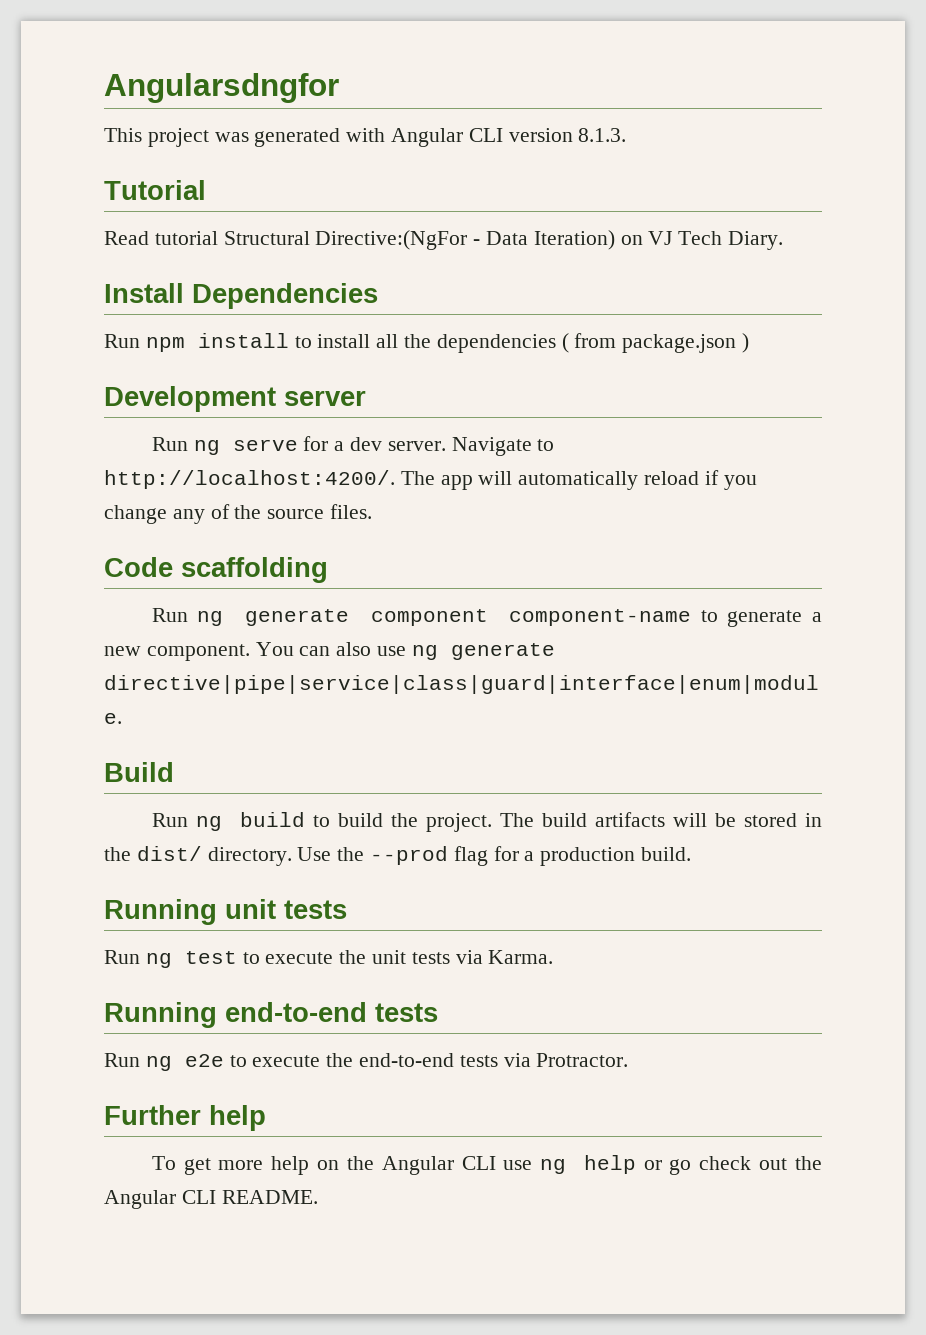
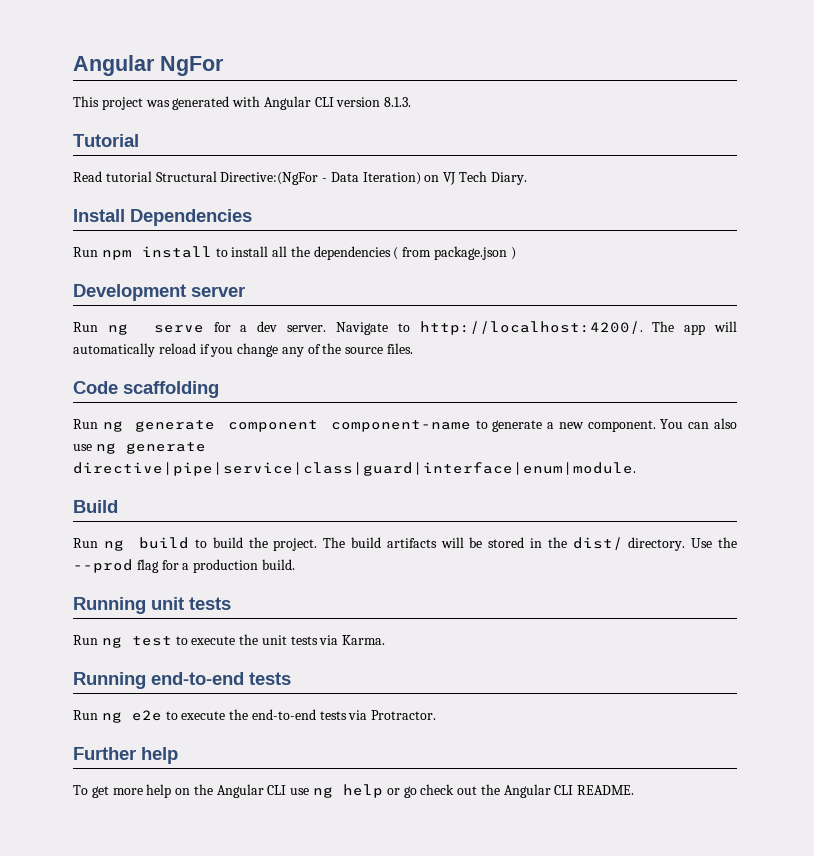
- Angularsdngfor
+ Angular NgFor

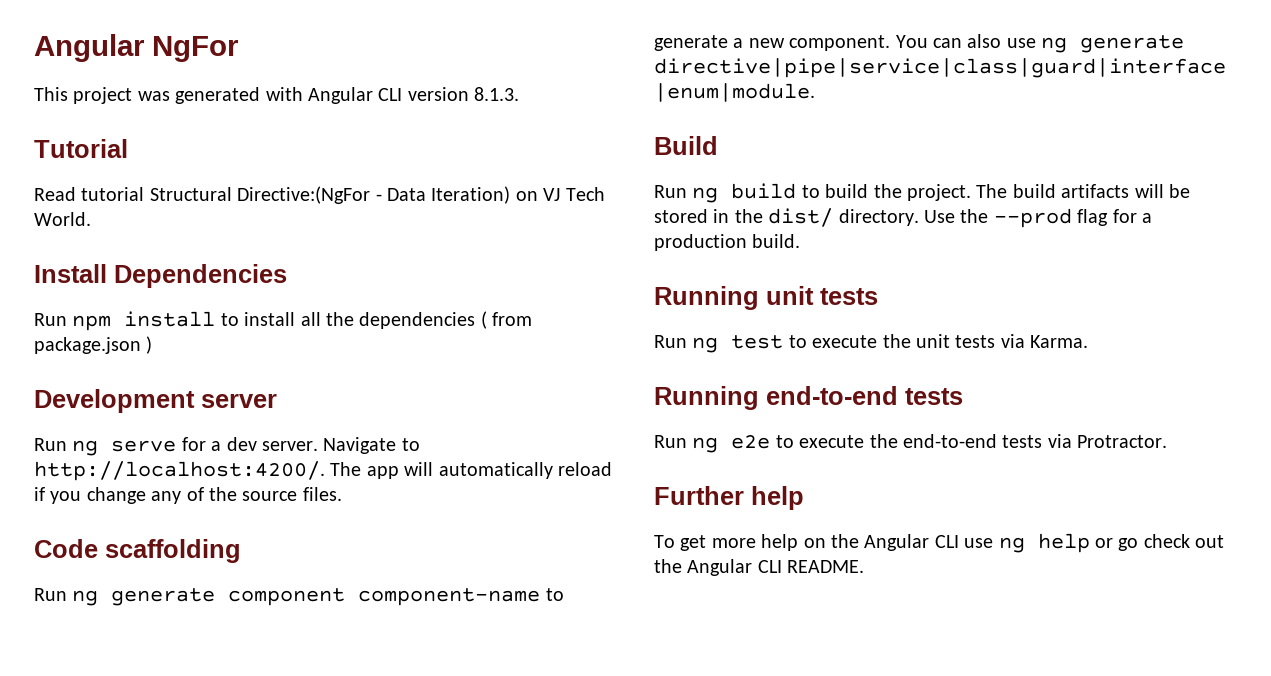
- Read tutorial Structural Directive:(NgFor - Data Iteration) on VJ Tech Diary.
+ Read tutorial Structural Directive:(NgFor - Data Iteration) on VJ Tech World.

